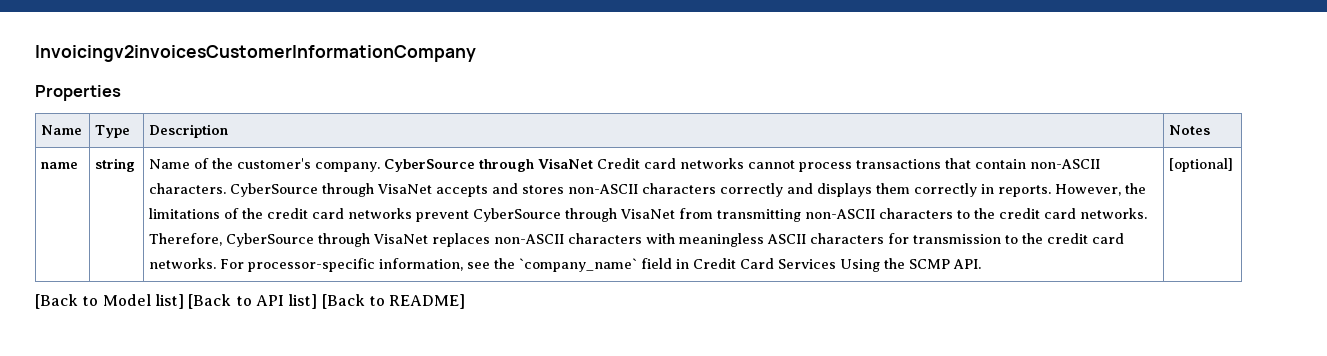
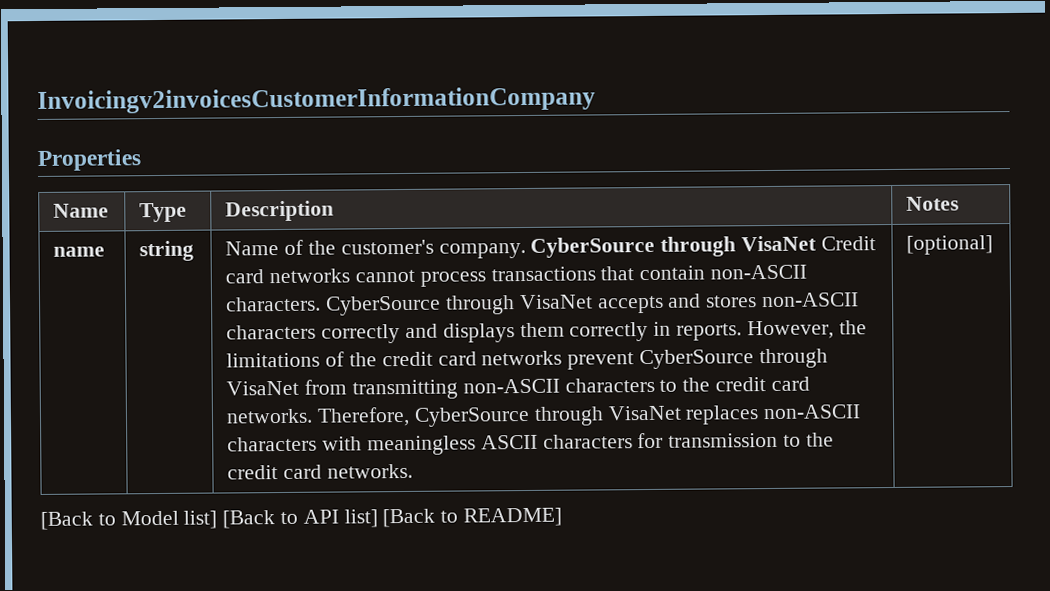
- For processor-specific information, see the `company_name` field in Credit Card Services Using the SCMP API.

